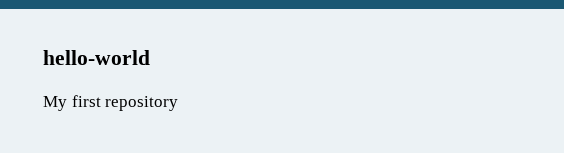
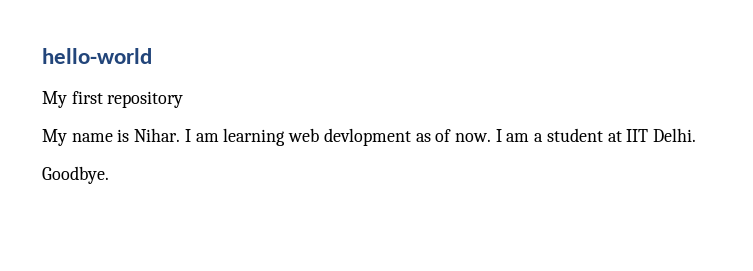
+ My name is Nihar. I am learning web devlopment as of now. I am a student at IIT Delhi.
+ Goodbye.

